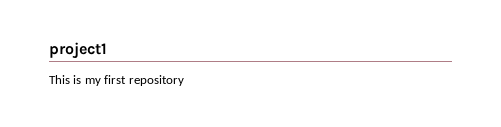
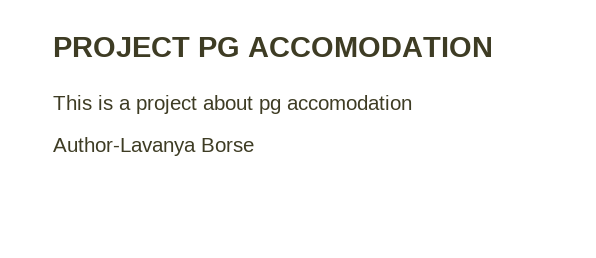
- project1
+ PROJECT PG ACCOMODATION
- This is my first repository
+ This is a project about pg accomodation
+ Author-Lavanya Borse

